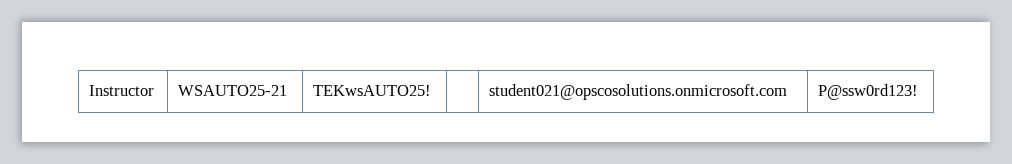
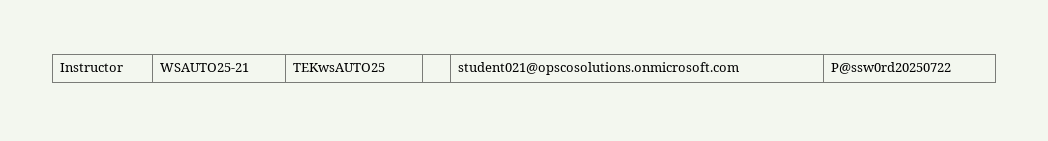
- Instructor | WSAUTO25-21 | TEKwsAUTO25! | | student021@opscosolutions.onmicrosoft.com | P@ssw0rd123!
+ Instructor | WSAUTO25-21 | TEKwsAUTO25 | | student021@opscosolutions.onmicrosoft.com | P@ssw0rd20250722

